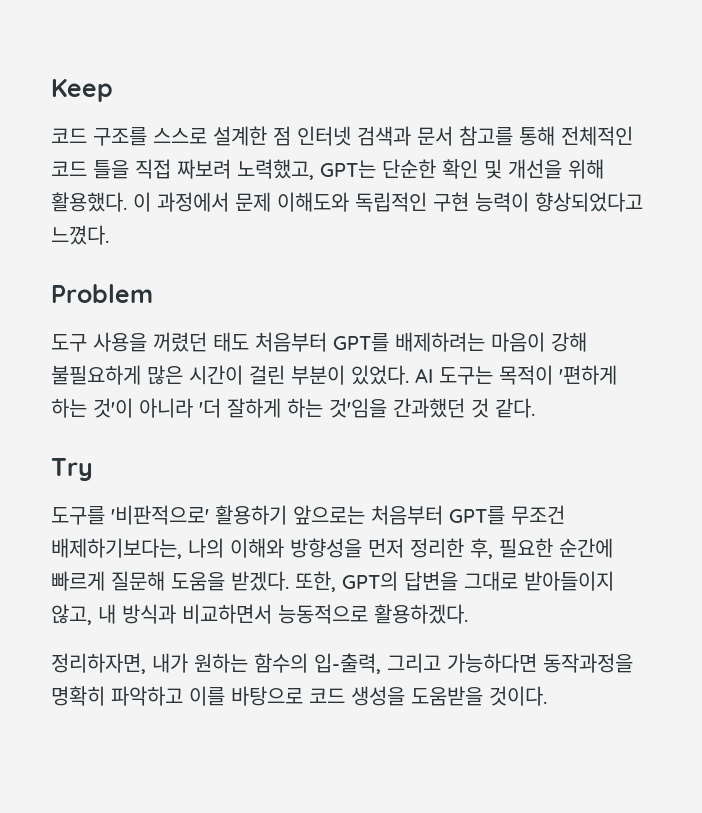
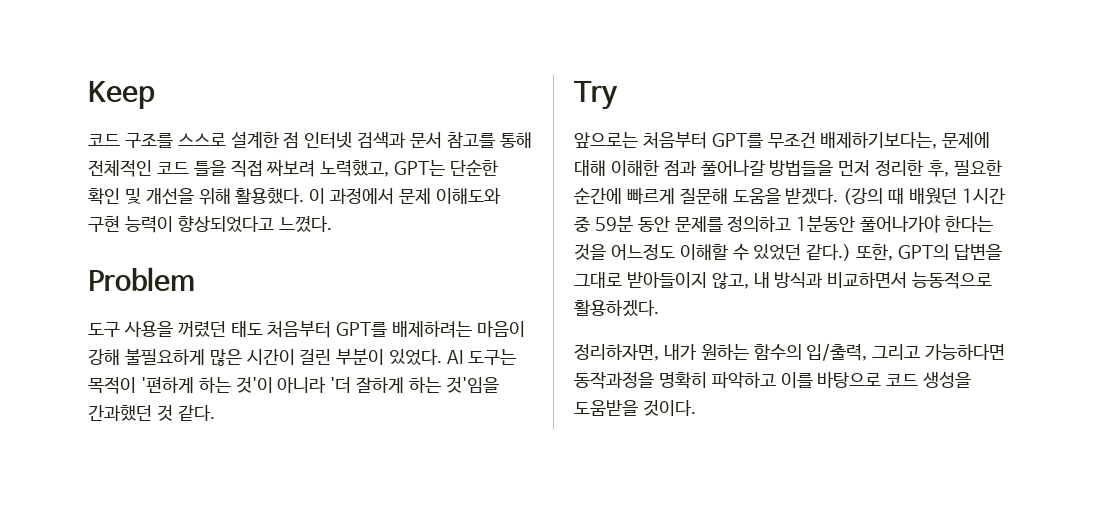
- 이 과정에서 문제 이해도와 독립적인 구현 능력이 향상되었다고 느꼈다.
+ 이 과정에서 문제 이해도와 구현 능력이 향상되었다고 느꼈다.
- 도구를 '비판적으로' 활용하기 앞으로는 처음부터 GPT를 무조건 배제하기보다는, 나의 이해와 방향성을 먼저 정리한 후, 필요한 순간에 빠르게 질문해 도움을 받겠다.
+ 앞으로는 처음부터 GPT를 무조건 배제하기보다는, 문제에 대해 이해한 점과 풀어나갈 방법들을 먼저 정리한 후, 필요한 순간에 빠르게 질문해 도움을 받겠다.
+ (강의 때 배웠던 1시간 중 59분 동안 문제를 정의하고 1분동안 풀어나가야 한다는 것을 어느정도 이해할 수 있었던 같다.)
- 정리하자면, 내가 원하는 함수의 입-출력, 그리고 가능하다면 동작과정을 명확히 파악하고 이를 바탕으로 코드 생성을 도움받을 것이다.
+ 정리하자면, 내가 원하는 함수의 입/출력, 그리고 가능하다면 동작과정을 명확히 파악하고 이를 바탕으로 코드 생성을 도움받을 것이다.

